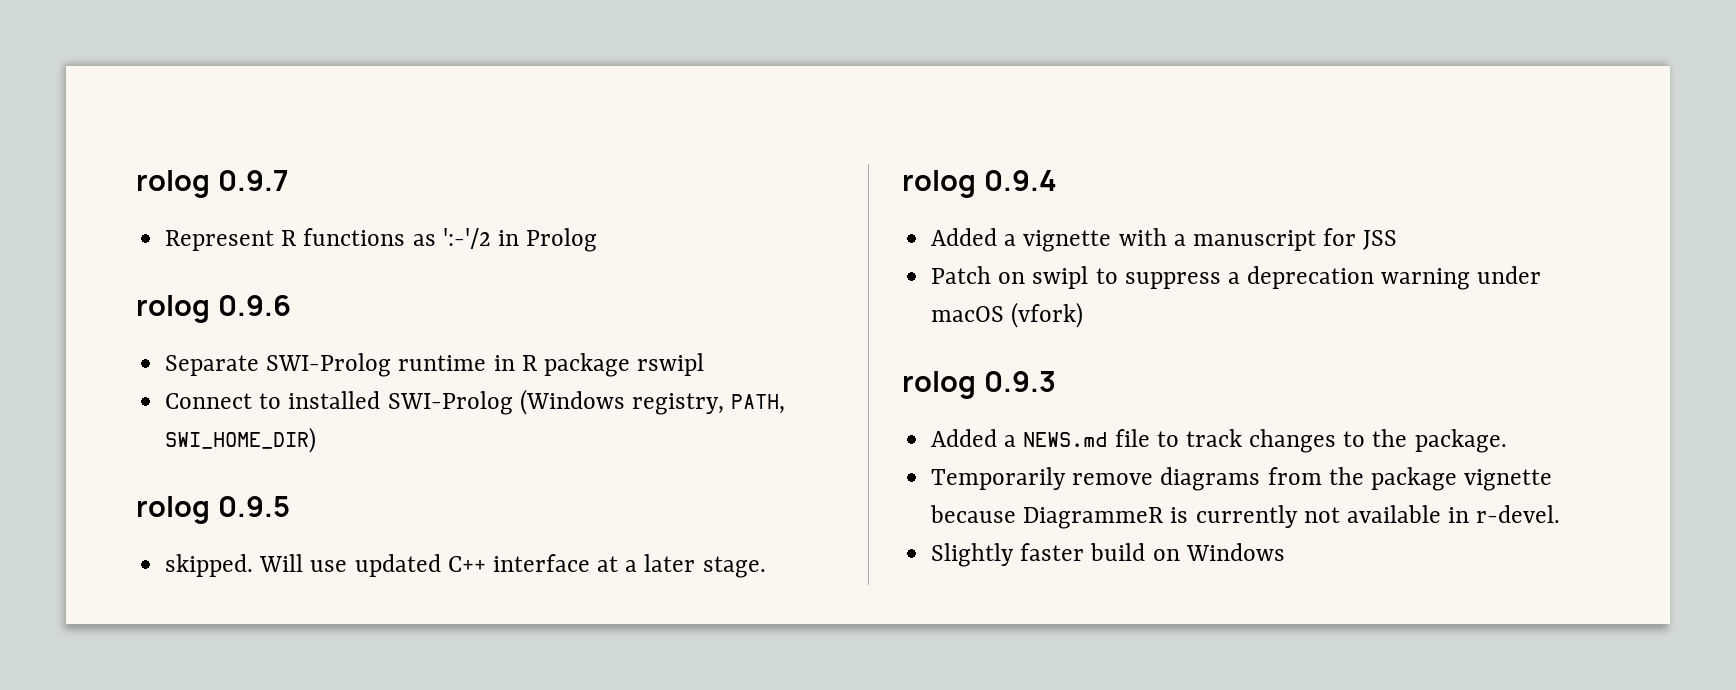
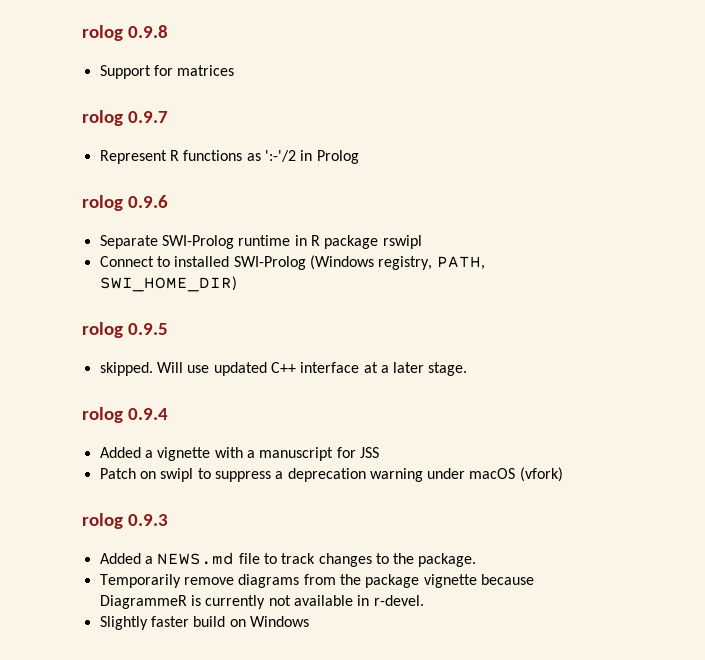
+ rolog 0.9.8
+ Support for matrices

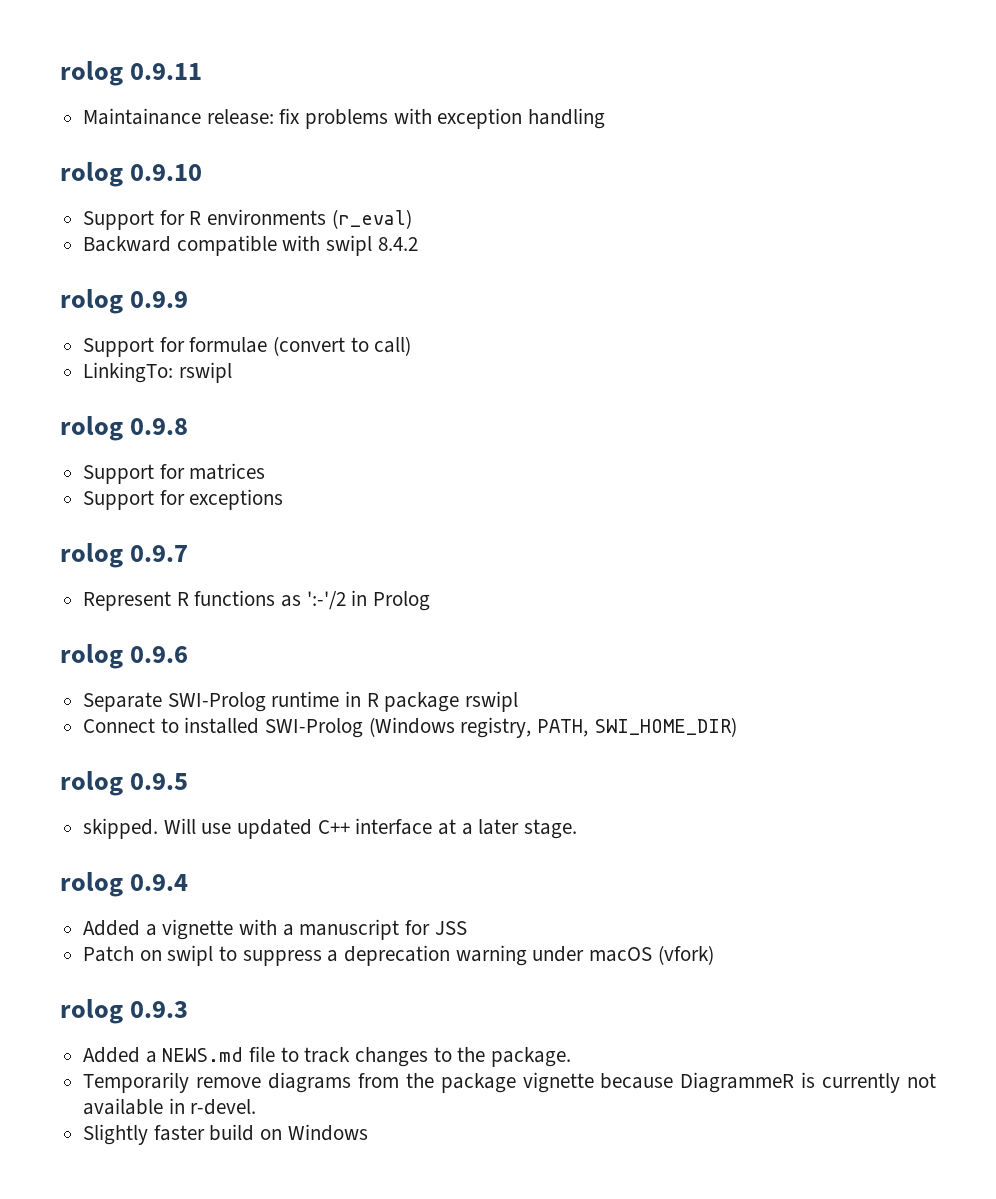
+ rolog 0.9.11
+ Maintainance release: fix problems with exception handling
+ rolog 0.9.10
+ Support for R environments (r_eval)
+ Backward compatible with swipl 8.4.2
+ rolog 0.9.9
+ Support for formulae (convert to call)
+ LinkingTo: rswipl
+ Support for exceptions

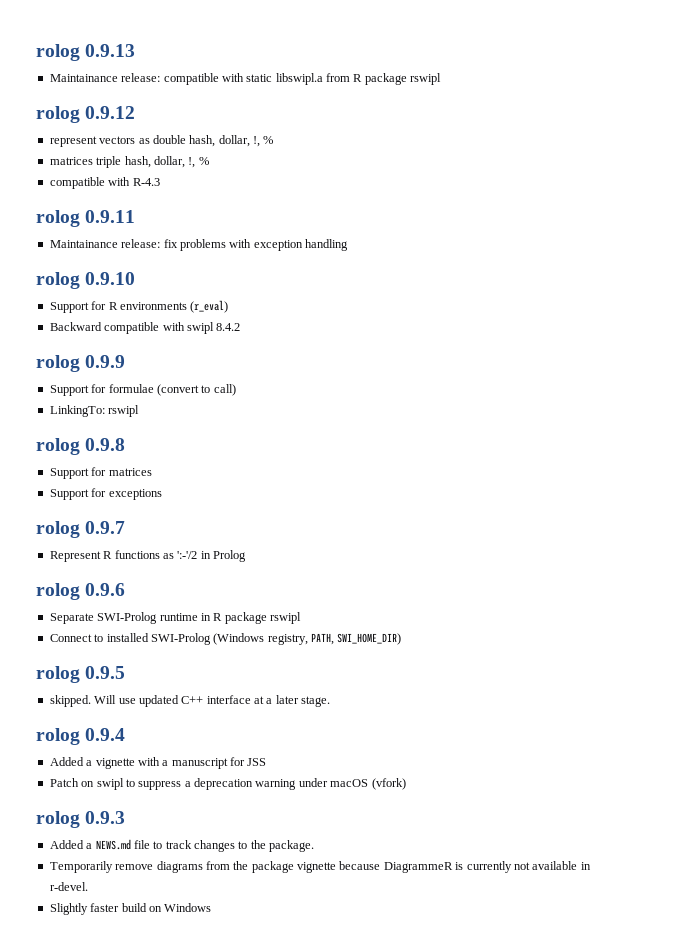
+ rolog 0.9.13
+ Maintainance release: compatible with static libswipl.a from R package rswipl
+ rolog 0.9.12
+ represent vectors as double hash, dollar, !, %
+ matrices triple hash, dollar, !, %
+ compatible with R-4.3

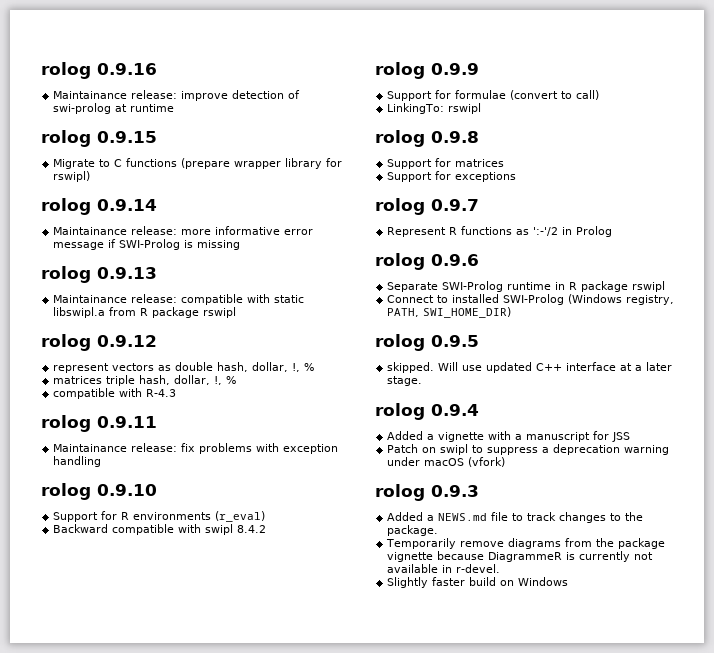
+ rolog 0.9.16
+ Maintainance release: improve detection of swi-prolog at runtime
+ rolog 0.9.15
+ Migrate to C functions (prepare wrapper library for rswipl)
+ rolog 0.9.14
+ Maintainance release: more informative error message if SWI-Prolog is missing

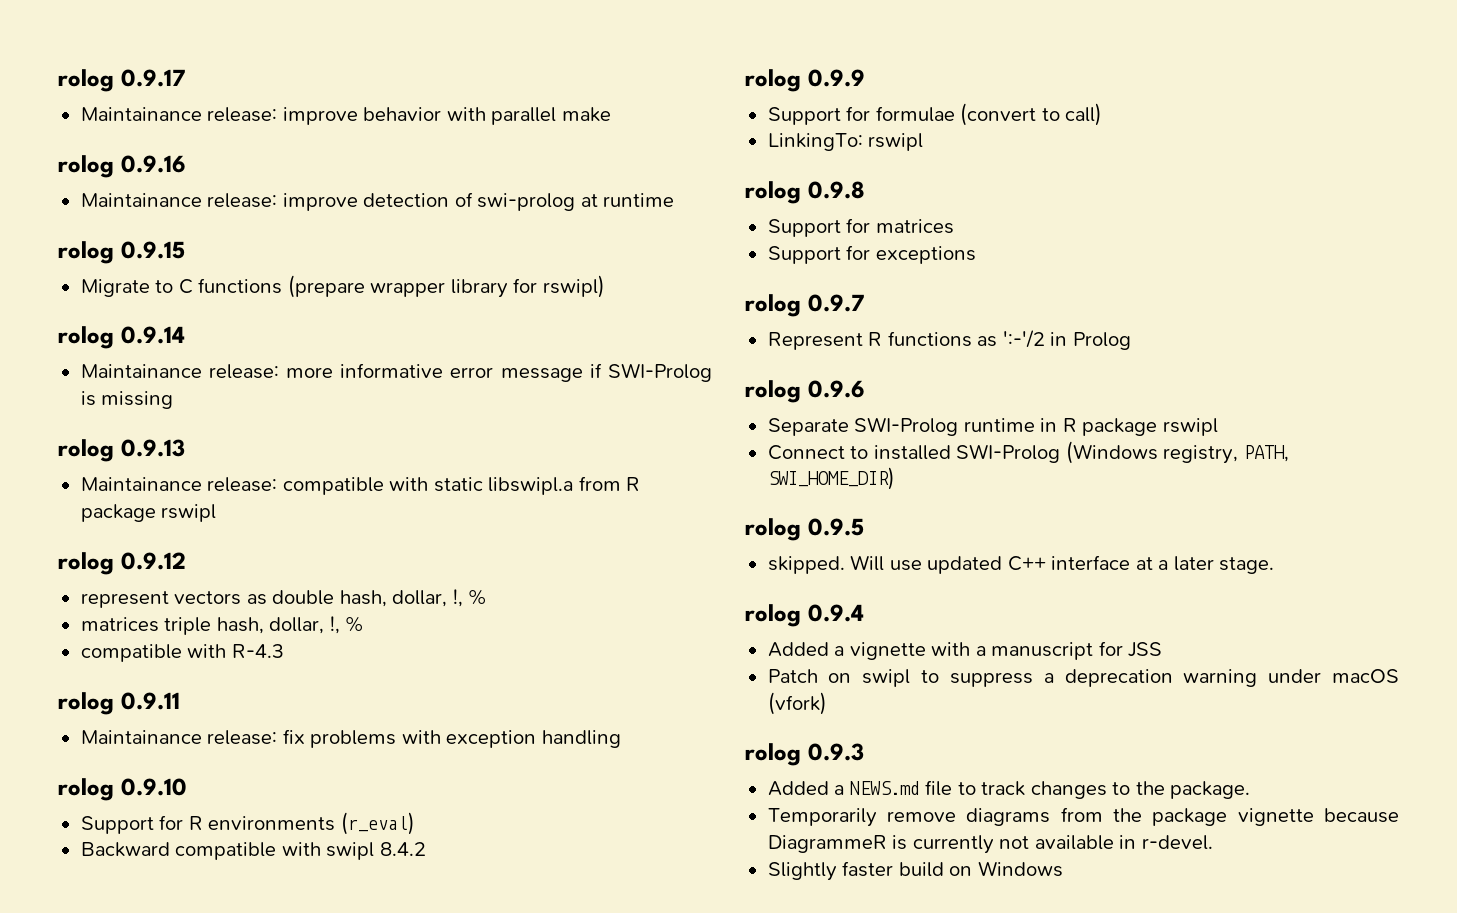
+ rolog 0.9.17
+ Maintainance release: improve behavior with parallel make

